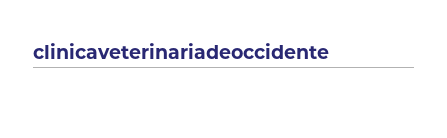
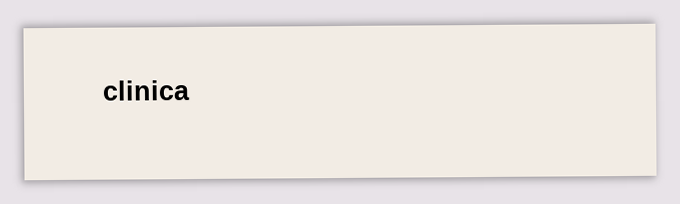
- clinicaveterinariadeoccidente
+ clinica

